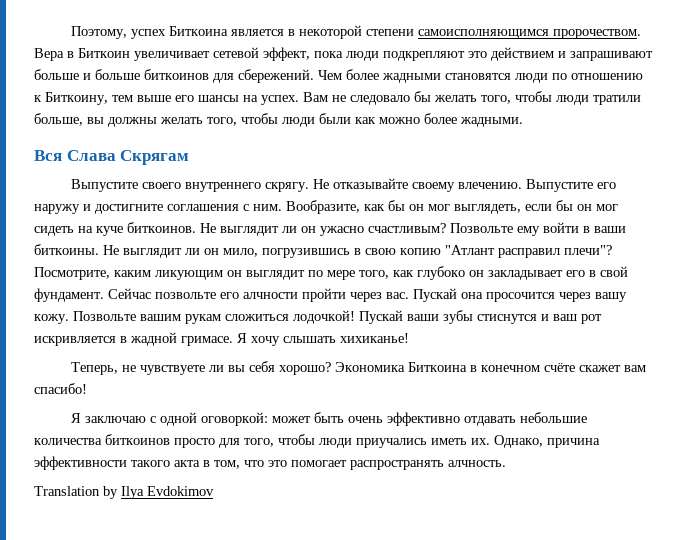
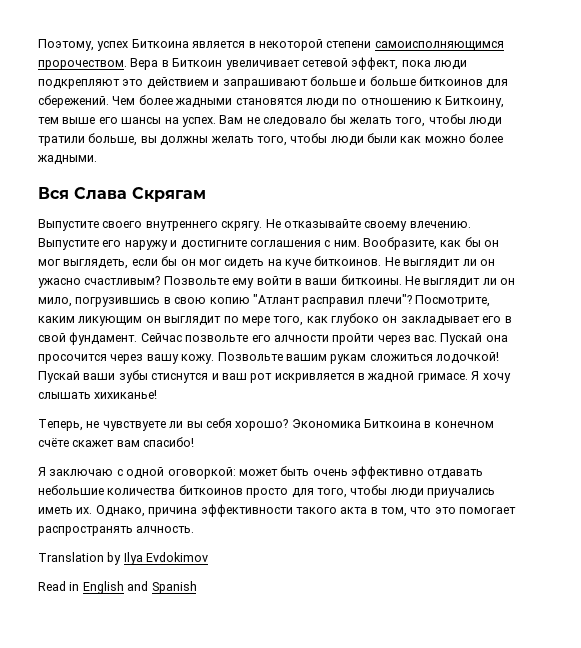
+ Read in English and Spanish

